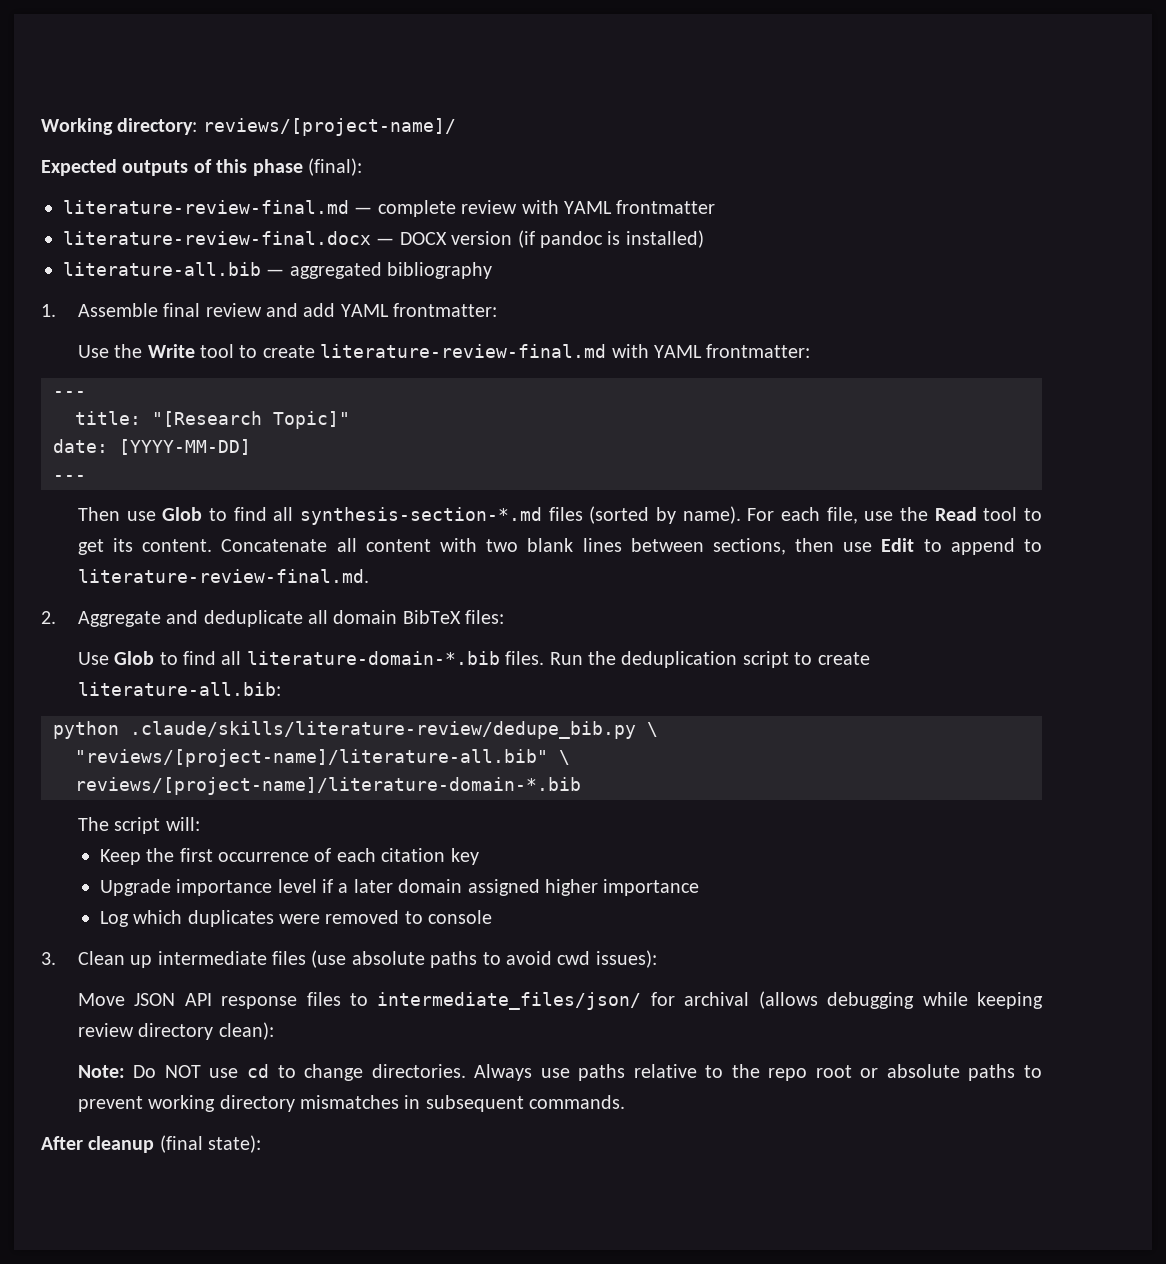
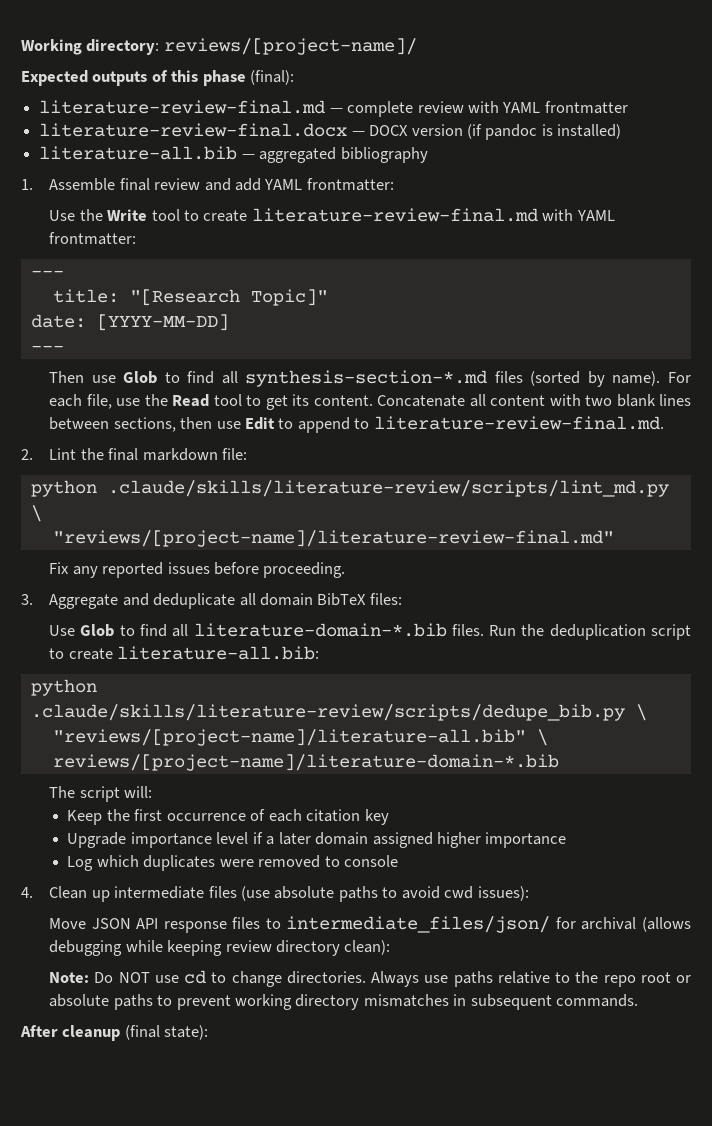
- 2. Aggregate and deduplicate all domain BibTeX files:
+ 2. Lint the final markdown file:
+ python .claude/skills/literature-review/scripts/lint_md.py \
+ "reviews/[project-name]/literature-review-final.md"
+ Fix any reported issues before proceeding.
+ 3. Aggregate and deduplicate all domain BibTeX files:
- python .claude/skills/literature-review/dedupe_bib.py \
+ python .claude/skills/literature-review/scripts/dedupe_bib.py \
- 3. Clean up intermediate files (use absolute paths to avoid cwd issues):
+ 4. Clean up intermediate files (use absolute paths to avoid cwd issues):

